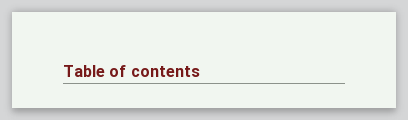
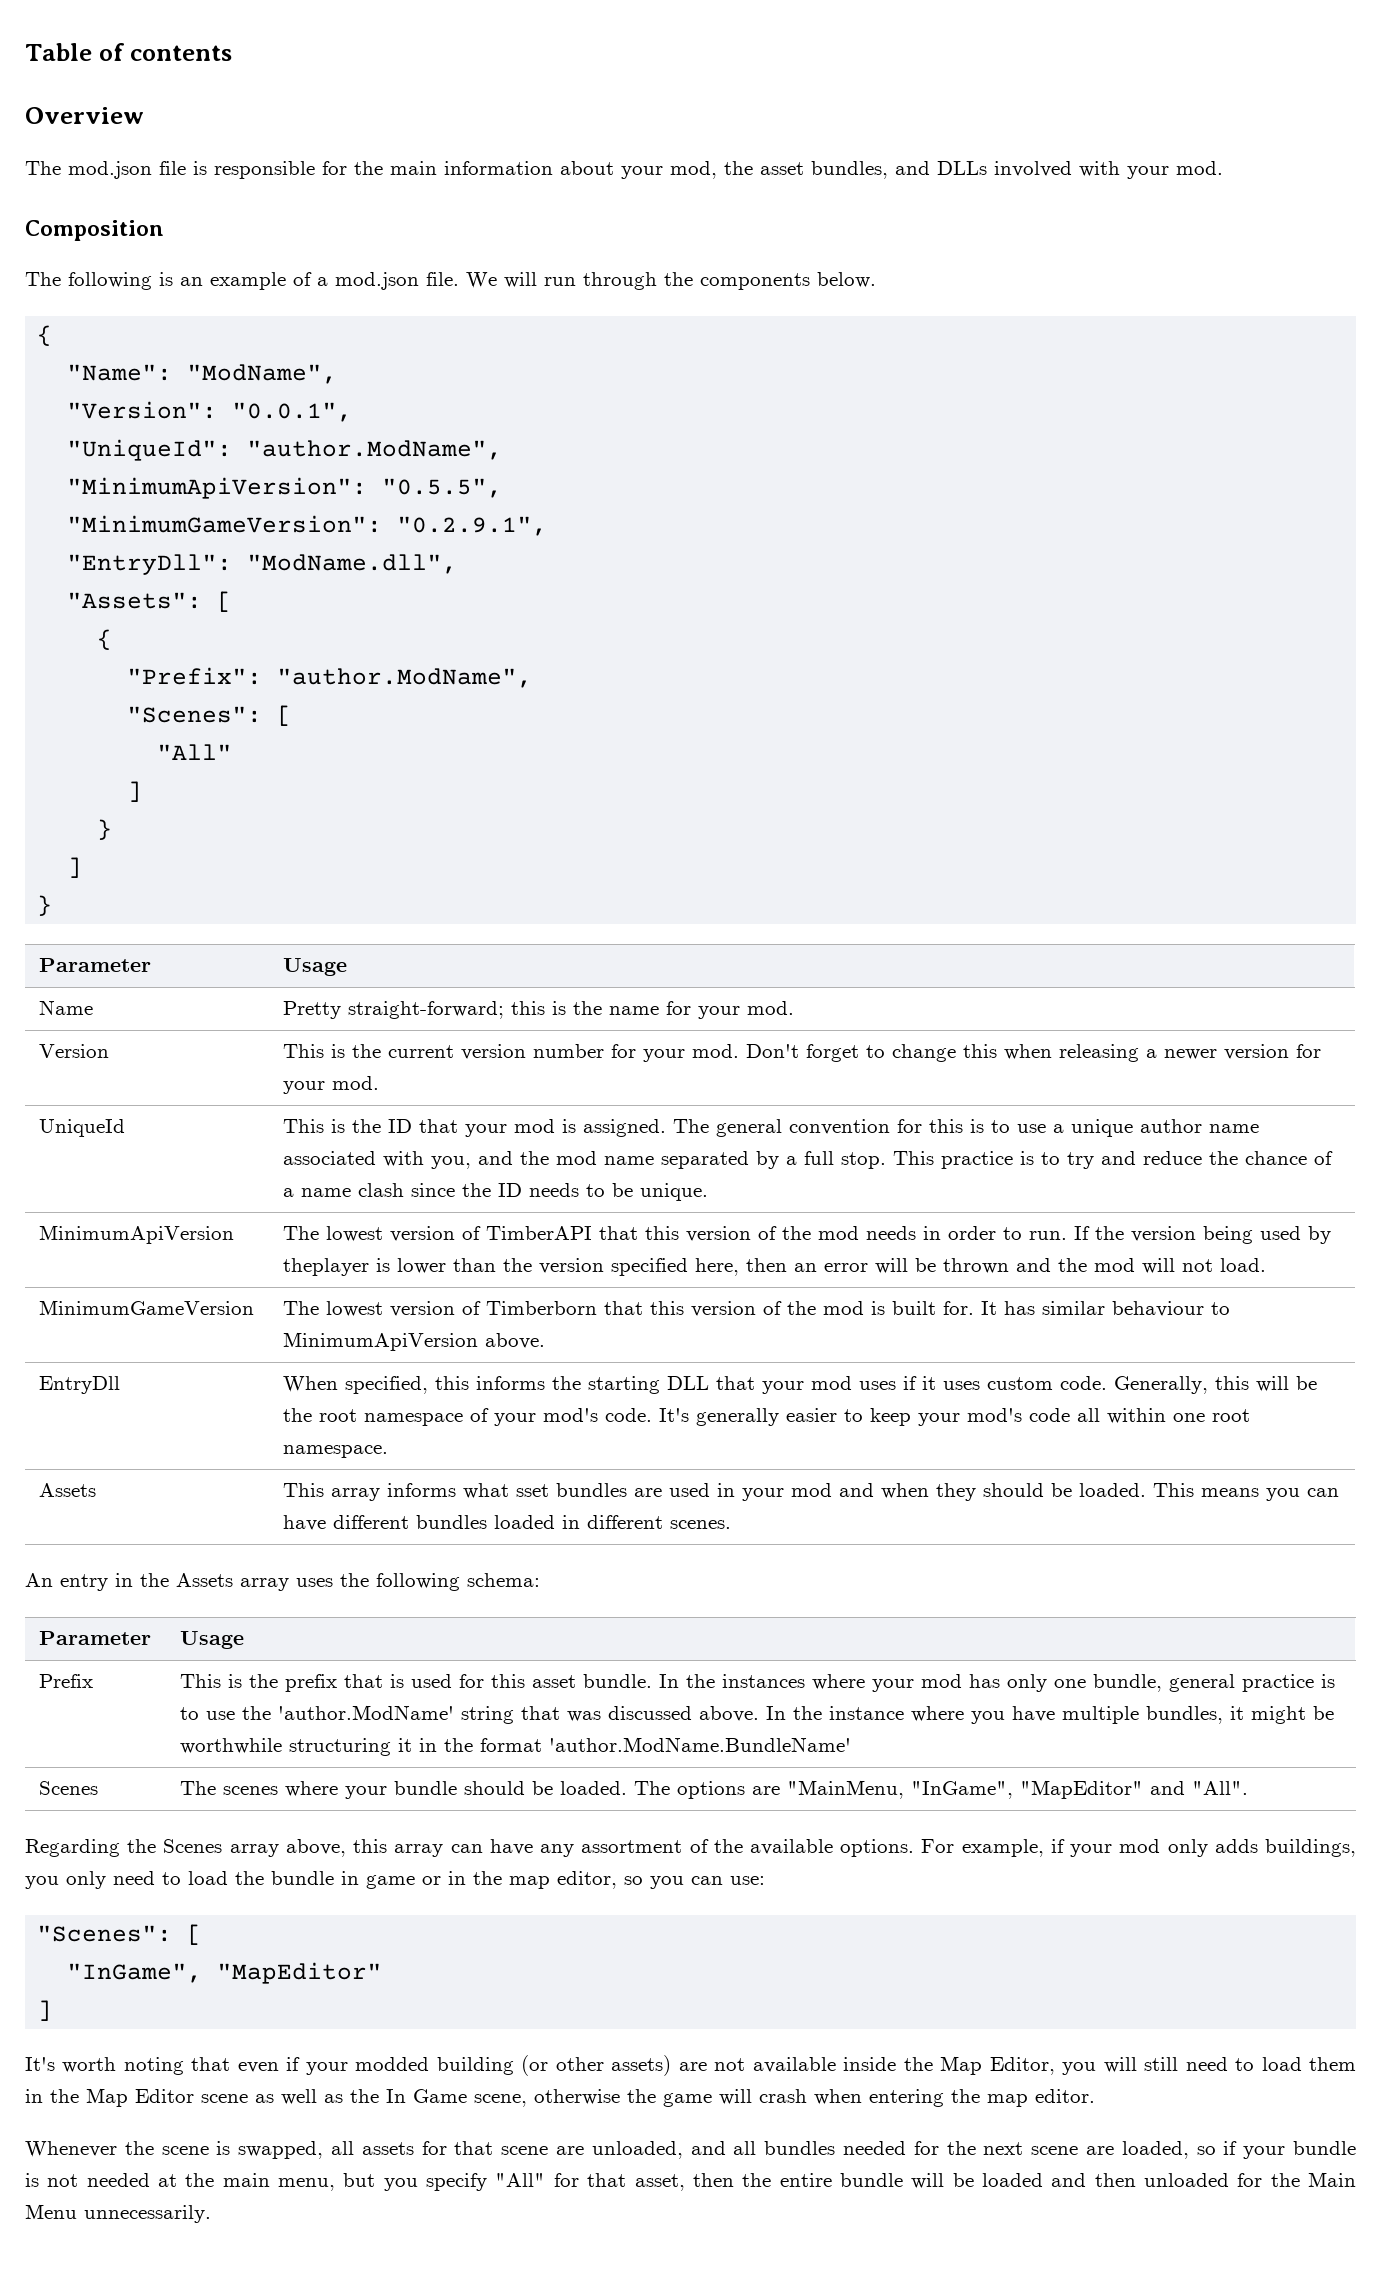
+ Overview
+ The mod.json file is responsible for the main information about your mod, the asset bundles, and DLLs involved with your mod.
+ Composition
+ The following is an example of a mod.json file. We will run through the components below.
+ {
+ "Name": "ModName",
+ "Version": "0.0.1",
+ "UniqueId": "author.ModName",
+ "MinimumApiVersion": "0.5.5",
+ "MinimumGameVersion": "0.2.9.1",
+ "EntryDll": "ModName.dll",
+ "Assets": [
+ {
+ "Prefix": "author.ModName",
+ "Scenes": [
+ "All"
+ ]
+ }
+ ]
+ }
+ Parameter | Usage
+ Name | Pretty straight-forward; this is the name for your mod.
+ Version | This is the current version number for your mod. Don't forget to change this when releasing a newer version for your mod.
+ UniqueId | This is the ID that your mod is assigned. The general convention for this is to use a unique author name associated with you, and the mod name separated by a full stop. This practice is to try and reduce the chance of a name clash since the ID needs to be unique.
+ MinimumApiVersion | The lowest version of TimberAPI that this version of the mod needs in order to run. If the version being used by theplayer is lower than the version specified here, then an error will be thrown and the mod will not load.
+ MinimumGameVersion | The lowest version of Timberborn that this version of the mod is built for. It has similar behaviour to MinimumApiVersion above.
+ EntryDll | When specified, this informs the starting DLL that your mod uses if it uses custom code. Generally, this will be the root namespace of your mod's code. It's generally easier to keep your mod's code all within one root namespace.
+ Assets | This array informs what sset bundles are used in your mod and when they should be loaded. This means you can have different bundles loaded in different scenes.
+ An entry in the Assets array uses the following schema:
+ Parameter | Usage
+ Prefix | This is the prefix that is used for this asset bundle. In the instances where your mod has only one bundle, general practice is to use the 'author.ModName' string that was discussed above. In the instance where you have multiple bundles, it might be worthwhile structuring it in the format 'author.ModName.BundleName'
+ Scenes | The scenes where your bundle should be loaded. The options are "MainMenu, "InGame", "MapEditor" and "All".
+ Regarding the Scenes array above, this array can have any assortment of the available options. For example, if your mod only adds buildings, you only need to load the bundle in game or in the map editor, so you can use:
+ "Scenes": [
+ "InGame", "MapEditor"
+ ]
+ It's worth noting that even if your modded building (or other assets) are not available inside the Map Editor, you will still need to load them in the Map Editor scene as well as the In Game scene, otherwise the game will crash when entering the map editor.
+ Whenever the scene is swapped, all assets for that scene are unloaded, and all bundles needed for the next scene are loaded, so if your bundle is not needed at the main menu, but you specify "All" for that asset, then the entire bundle will be loaded and then unloaded for the Main Menu unnecessarily.

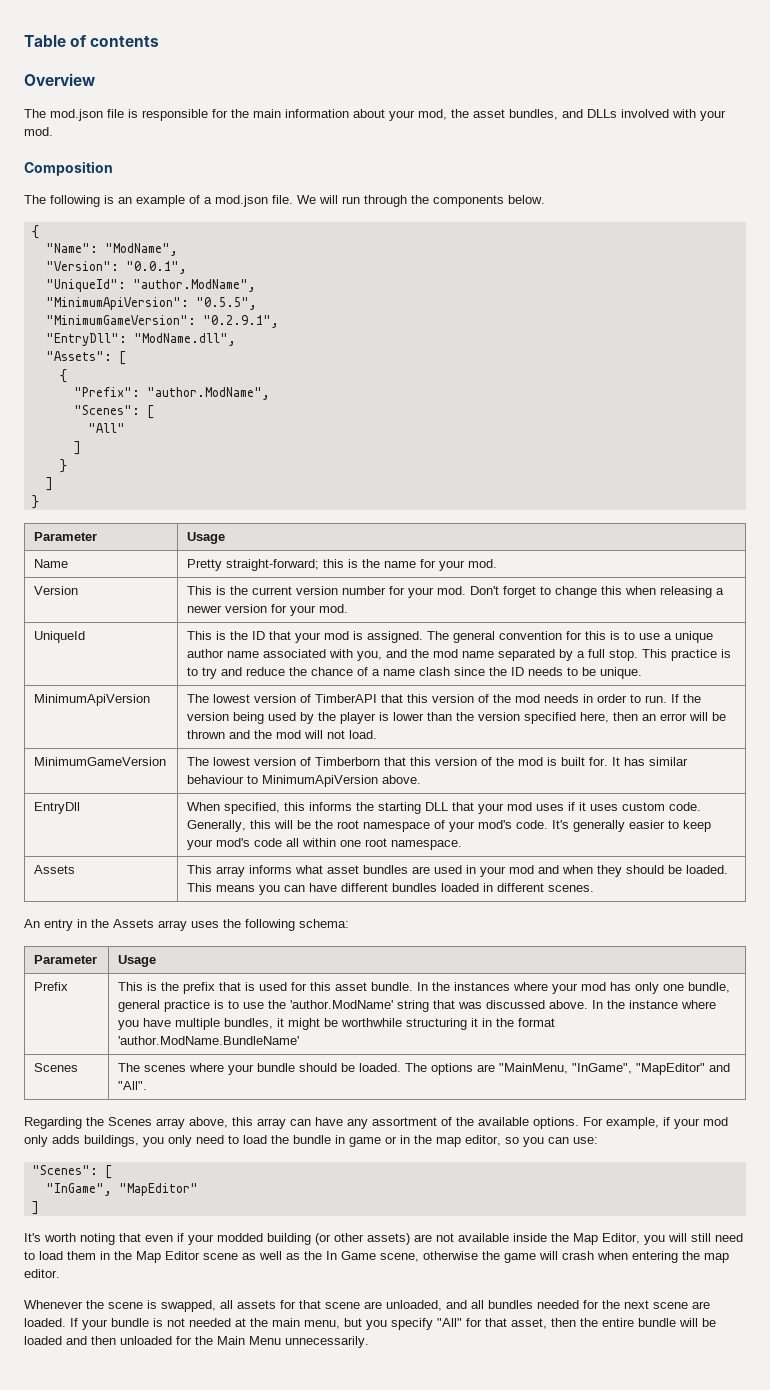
- If the version being used by theplayer is lower than the version specified here, then an error will be thrown and the mod will not load.
+ If the version being used by the player is lower than the version specified here, then an error will be thrown and the mod will not load.
- Assets | This array informs what sset bundles are used in your mod and when they should be loaded. This means you can have different bundles loaded in different scenes.
+ Assets | This array informs what asset bundles are used in your mod and when they should be loaded. This means you can have different bundles loaded in different scenes.
- Whenever the scene is swapped, all assets for that scene are unloaded, and all bundles needed for the next scene are loaded, so if your bundle is not needed at the main menu, but you specify "All" for that asset, then the entire bundle will be loaded and then unloaded for the Main Menu unnecessarily.
+ Whenever the scene is swapped, all assets for that scene are unloaded, and all bundles needed for the next scene are loaded. If your bundle is not needed at the main menu, but you specify "All" for that asset, then the entire bundle will be loaded and then unloaded for the Main Menu unnecessarily.

